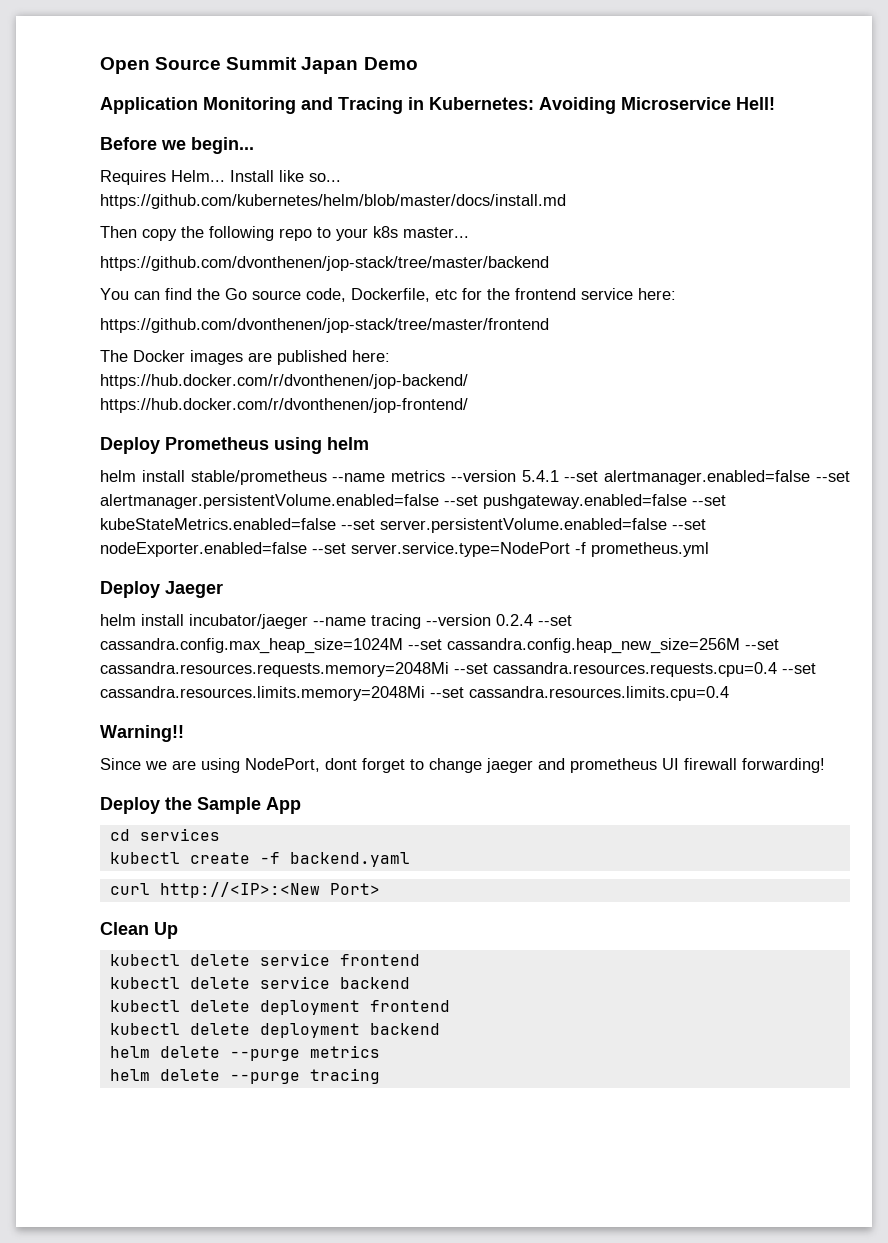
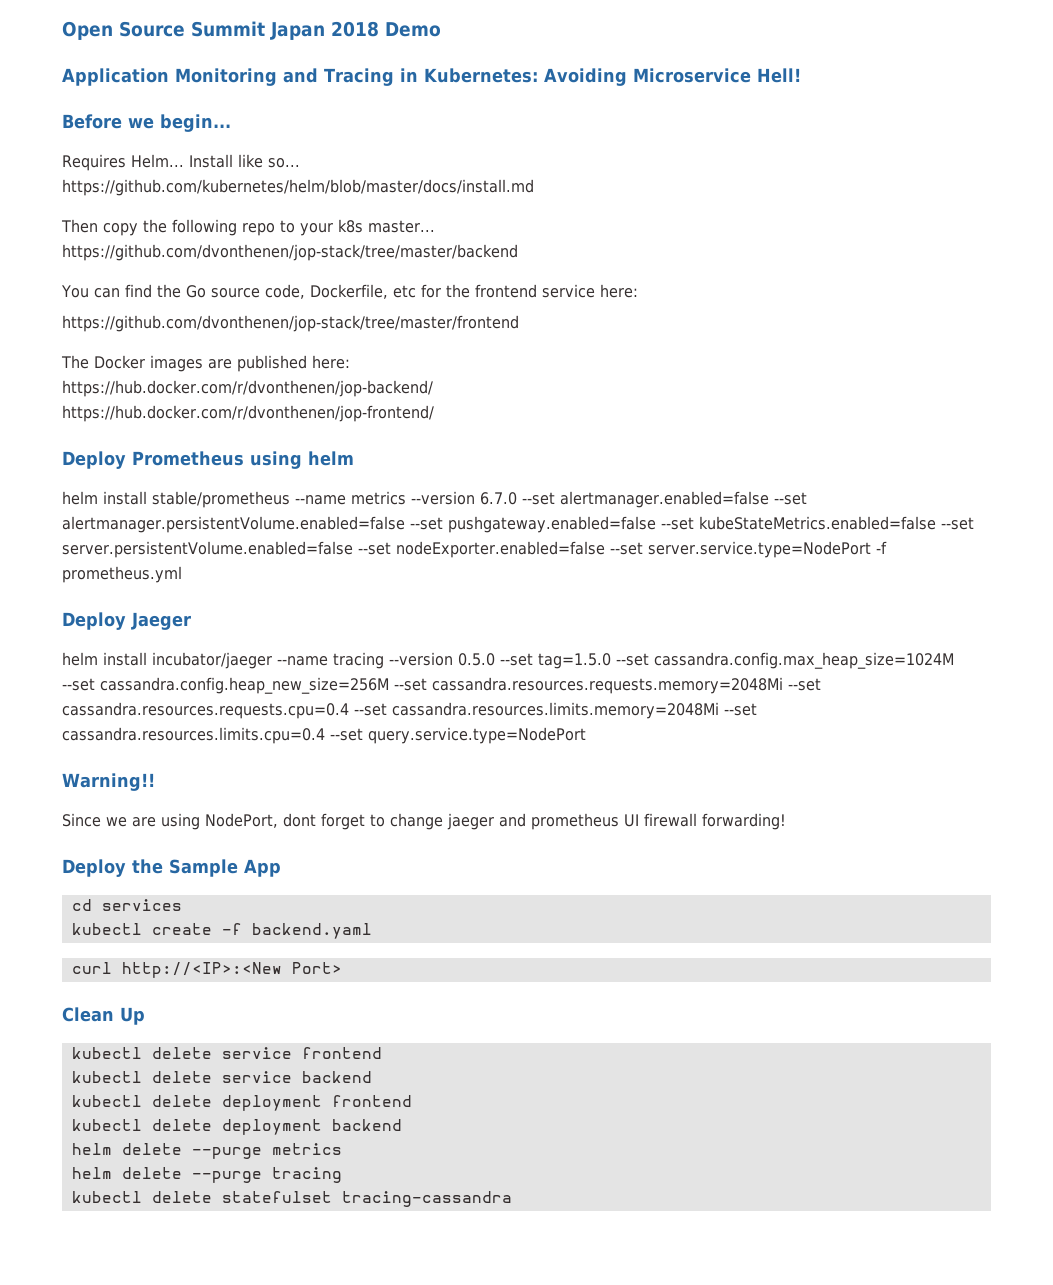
- Open Source Summit Japan Demo
+ Open Source Summit Japan 2018 Demo
- helm install stable/prometheus --name metrics --version 5.4.1 --set alertmanager.enabled=false --set alertmanager.persistentVolume.enabled=false --set pushgateway.enabled=false --set kubeStateMetrics.enabled=false --set server.persistentVolume.enabled=false --set nodeExporter.enabled=false --set server.service.type=NodePort -f prometheus.yml
+ helm install stable/prometheus --name metrics --version 6.7.0 --set alertmanager.enabled=false --set alertmanager.persistentVolume.enabled=false --set pushgateway.enabled=false --set kubeStateMetrics.enabled=false --set server.persistentVolume.enabled=false --set nodeExporter.enabled=false --set server.service.type=NodePort -f prometheus.yml
- helm install incubator/jaeger --name tracing --version 0.2.4 --set cassandra.config.max_heap_size=1024M --set cassandra.config.heap_new_size=256M --set cassandra.resources.requests.memory=2048Mi --set cassandra.resources.requests.cpu=0.4 --set cassandra.resources.limits.memory=2048Mi --set cassandra.resources.limits.cpu=0.4
+ helm install incubator/jaeger --name tracing --version 0.5.0 --set tag=1.5.0 --set cassandra.config.max_heap_size=1024M --set cassandra.config.heap_new_size=256M --set cassandra.resources.requests.memory=2048Mi --set cassandra.resources.requests.cpu=0.4 --set cassandra.resources.limits.memory=2048Mi --set cassandra.resources.limits.cpu=0.4 --set query.service.type=NodePort
+ kubectl delete statefulset tracing-cassandra

